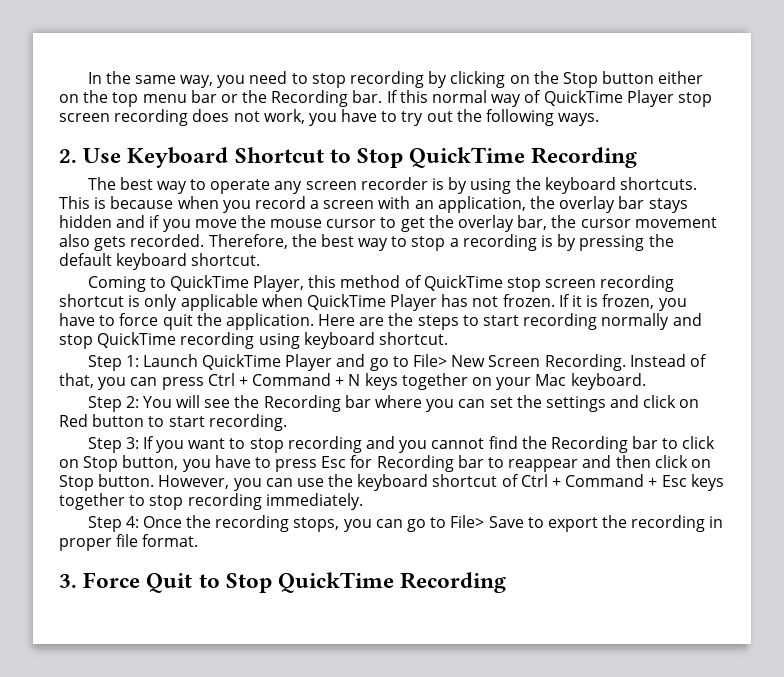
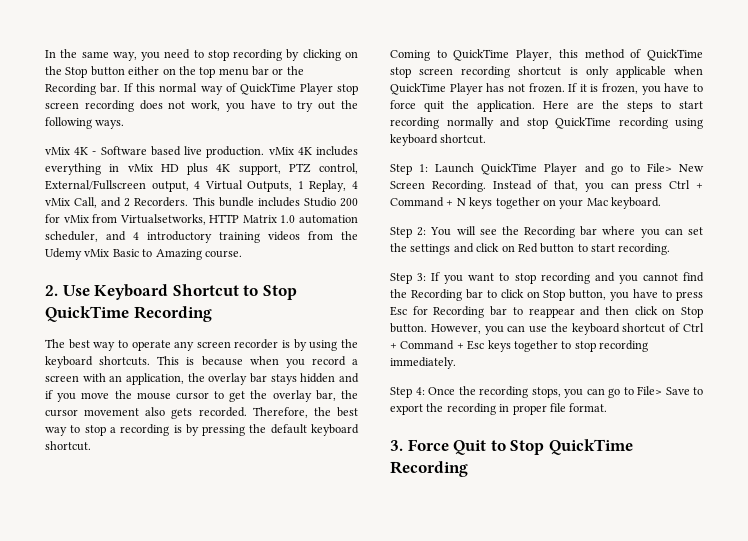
+ vMix 4K - Software based live production. vMix 4K includes everything in vMix HD plus 4K support, PTZ control, External/Fullscreen output, 4 Virtual Outputs, 1 Replay, 4 vMix Call, and 2 Recorders. This bundle includes Studio 200 for vMix from Virtualsetworks, HTTP Matrix 1.0 automation scheduler, and 4 introductory training videos from the Udemy vMix Basic to Amazing course.

